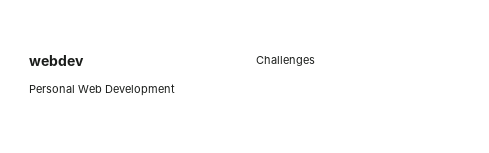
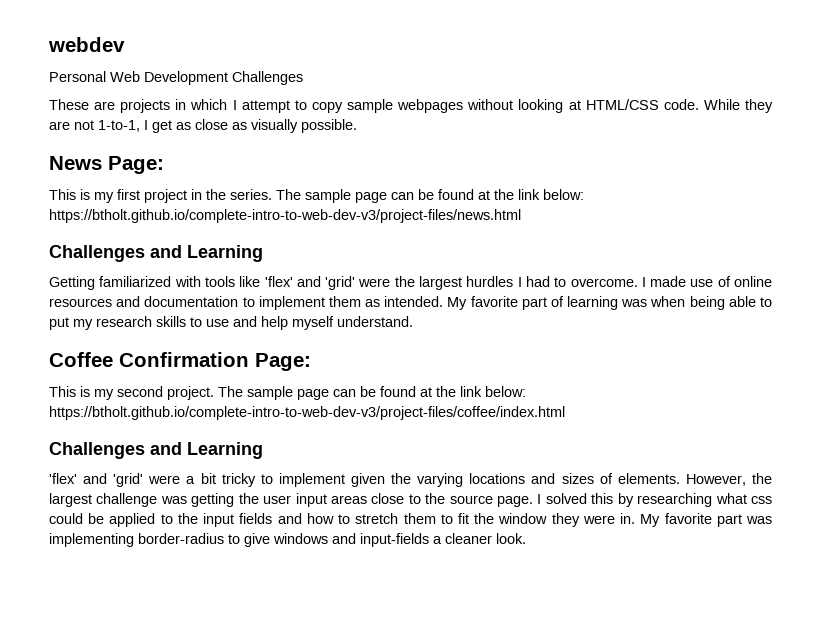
+ These are projects in which I attempt to copy sample webpages without looking at HTML/CSS code. While they are not 1-to-1, I get as close as visually possible.
+ News Page:
+ This is my first project in the series. The sample page can be found at the link below: https://btholt.github.io/complete-intro-to-web-dev-v3/project-files/news.html
+ Challenges and Learning
+ Getting familiarized with tools like 'flex' and 'grid' were the largest hurdles I had to overcome. I made use of online resources and documentation to implement them as intended. My favorite part of learning was when being able to put my research skills to use and help myself understand.
+ Coffee Confirmation Page:
+ This is my second project. The sample page can be found at the link below: https://btholt.github.io/complete-intro-to-web-dev-v3/project-files/coffee/index.html
+ Challenges and Learning
+ 'flex' and 'grid' were a bit tricky to implement given the varying locations and sizes of elements. However, the largest challenge was getting the user input areas close to the source page. I solved this by researching what css could be applied to the input fields and how to stretch them to fit the window they were in. My favorite part was implementing border-radius to give windows and input-fields a cleaner look.

